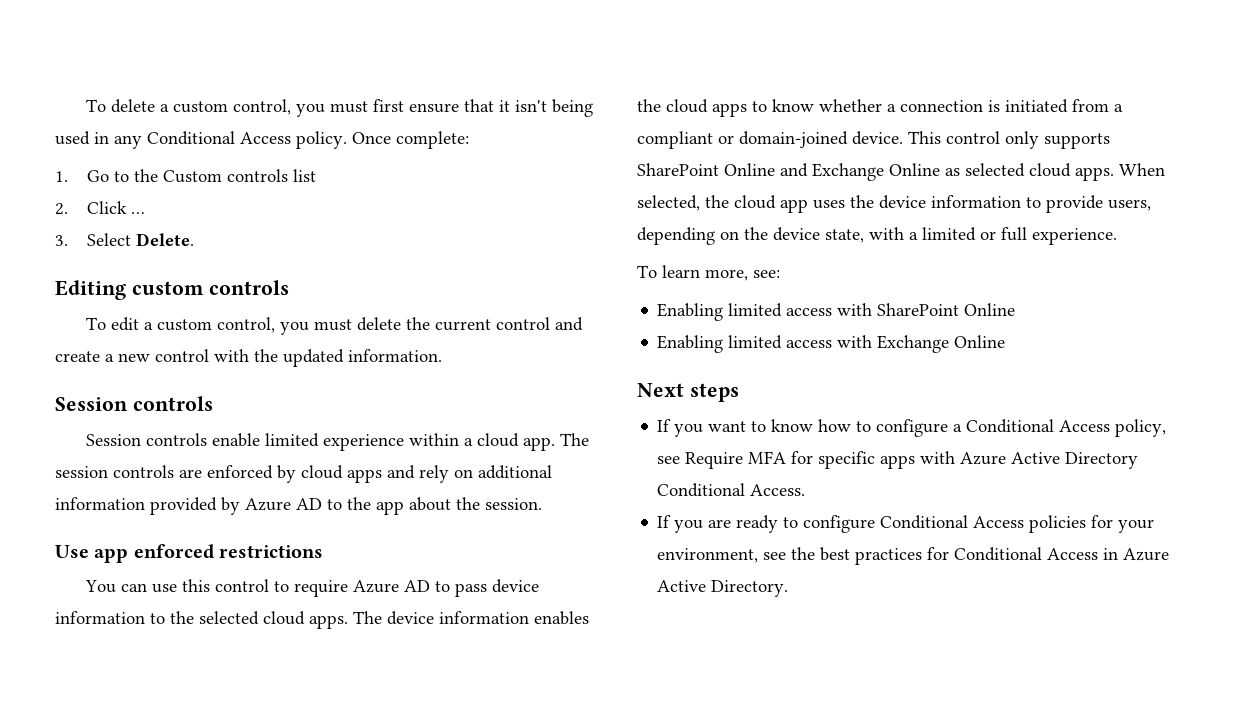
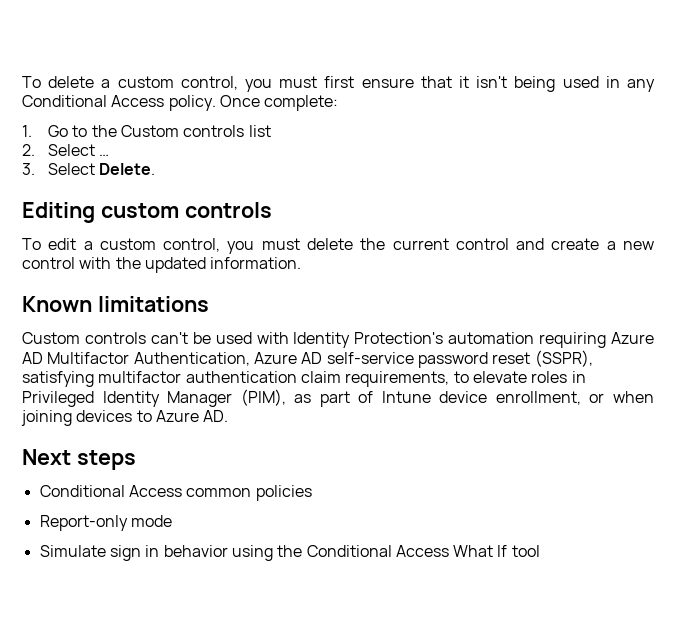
- 2. Click …
+ 2. Select …
  To edit a custom control, you must delete the current control and create a new control with the updated information.
- Session controls
- Session controls enable limited experience within a cloud app. The session controls are enforced by cloud apps and rely on additional information provided by Azure AD to the app about the session.
- Use app enforced restrictions
- You can use this control to require Azure AD to pass device information to the selected cloud apps. The device information enables the cloud apps to know whether a connection is initiated from a compliant or domain-joined device. This control only supports SharePoint Online and Exchange Online as selected cloud apps. When selected, the cloud app uses the device information to provide users, depending on the device state, with a limited or full experience.
- To learn more, see:
- Enabling limited access with SharePoint Online
- Enabling limited access with Exchange Online
+ Known limitations
+ Custom controls can't be used with Identity Protection's automation requiring Azure AD Multifactor Authentication, Azure AD self-service password reset (SSPR), satisfying multifactor authentication claim requirements, to elevate roles in Privileged Identity Manager (PIM), as part of Intune device enrollment, or when joining devices to Azure AD.
  Next steps
- If you want to know how to configure a Conditional Access policy, see Require MFA for specific apps with Azure Active Directory Conditional Access.
- If you are ready to configure Conditional Access policies for your environment, see the best practices for Conditional Access in Azure Active Directory.
+ Conditional Access common policies
+ Report-only mode
+ Simulate sign in behavior using the Conditional Access What If tool

